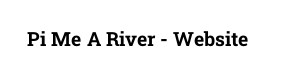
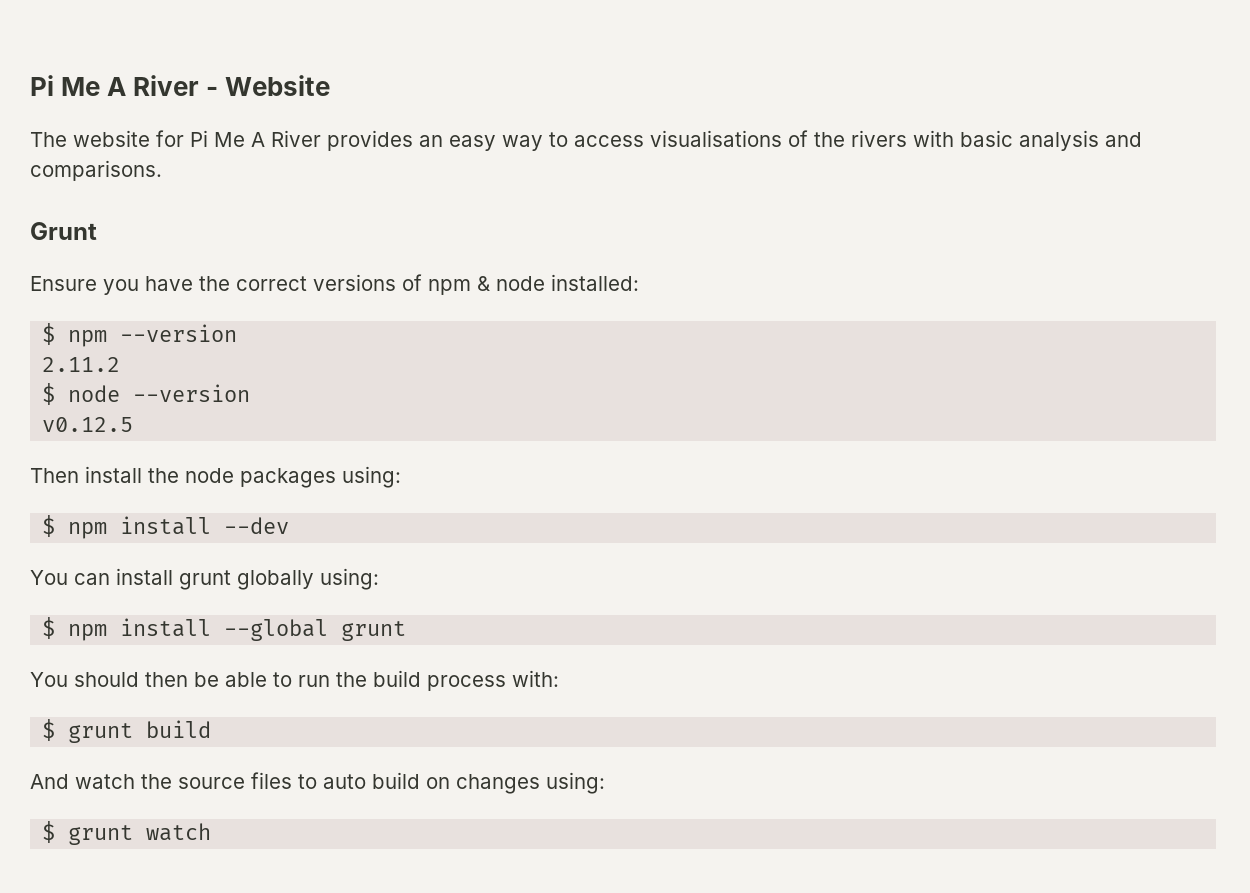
+ The website for Pi Me A River provides an easy way to access visualisations of the rivers with basic analysis and comparisons.
+ Grunt
+ Ensure you have the correct versions of npm & node installed:
+ $ npm --version
+ 2.11.2
+ $ node --version
+ v0.12.5
+ Then install the node packages using:
+ $ npm install --dev
+ You can install grunt globally using:
+ $ npm install --global grunt
+ You should then be able to run the build process with:
+ $ grunt build
+ And watch the source files to auto build on changes using:
+ $ grunt watch

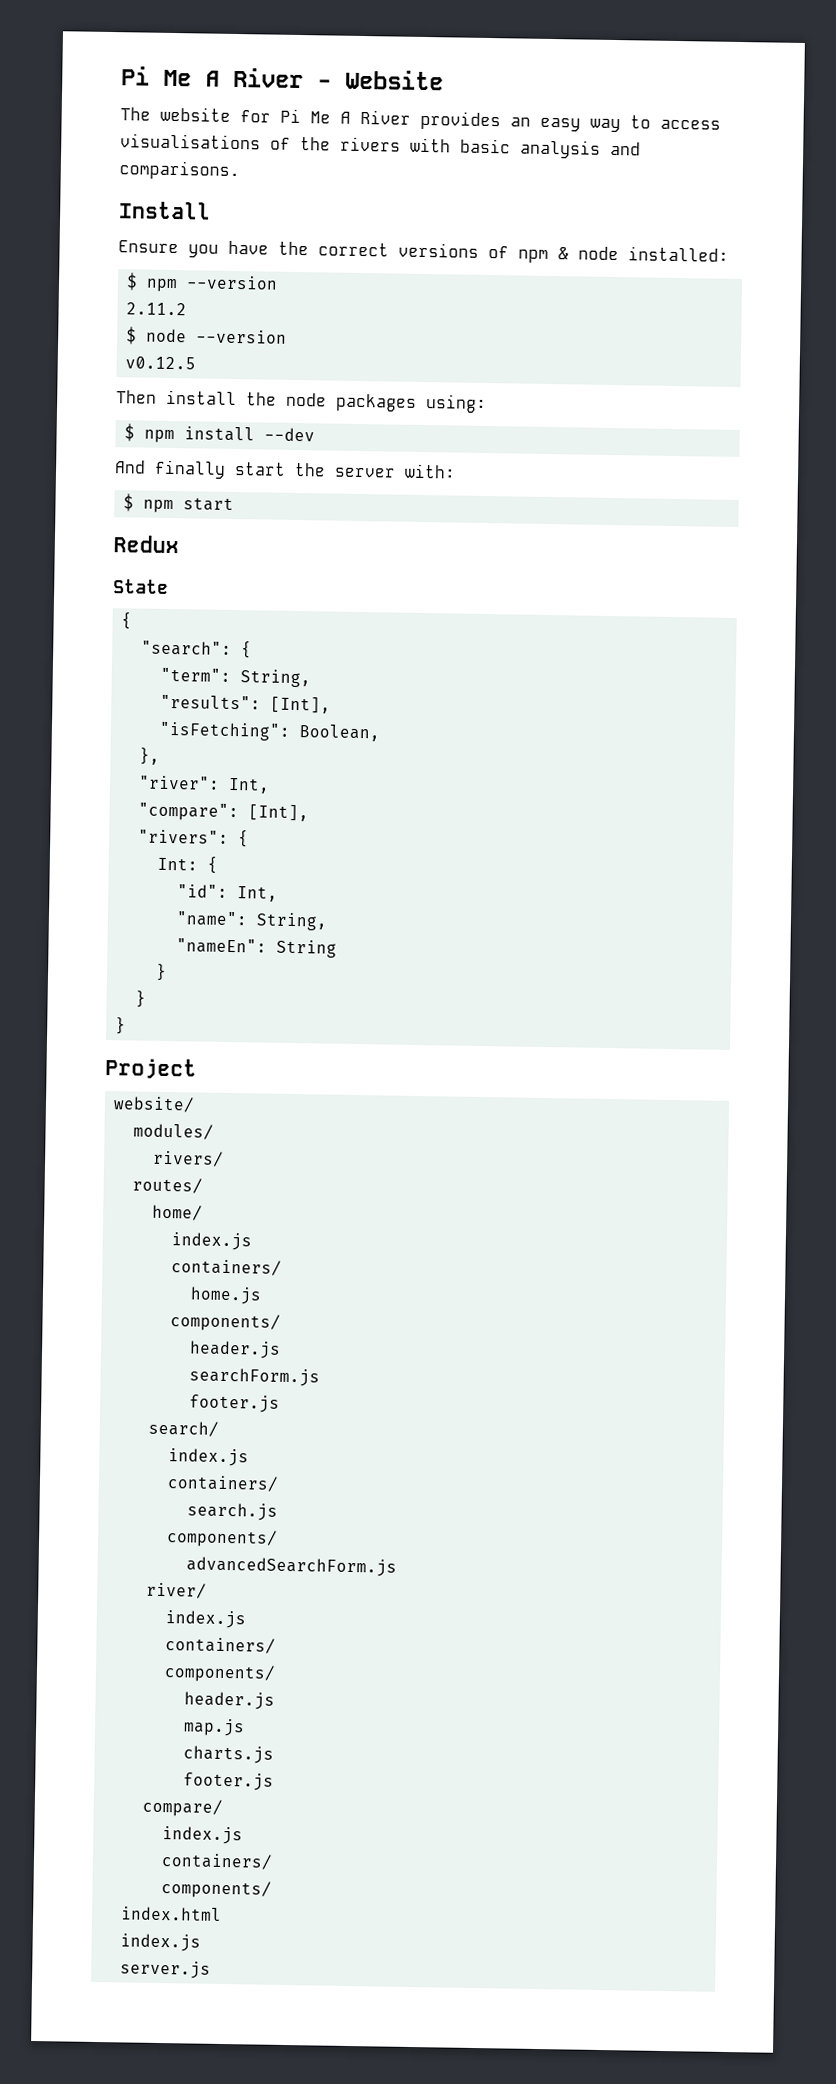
- Grunt
+ Install
- You can install grunt globally using:
- $ npm install --global grunt
- You should then be able to run the build process with:
- $ grunt build
- And watch the source files to auto build on changes using:
- $ grunt watch
+ And finally start the server with:
+ $ npm start
+ Redux
+ State
+ {
+ "search": {
+ "term": String,
+ "results": [Int],
+ "isFetching": Boolean,
+ },
+ "river": Int,
+ "compare": [Int],
+ "rivers": {
+ Int: {
+ "id": Int,
+ "name": String,
+ "nameEn": String
+ }
+ }
+ }
+ Project
+ website/
+ modules/
+ rivers/
+ routes/
+ home/
+ index.js
+ containers/
+ home.js
+ components/
+ header.js
+ searchForm.js
+ footer.js
+ search/
+ index.js
+ containers/
+ search.js
+ components/
+ advancedSearchForm.js
+ river/
+ index.js
+ containers/
+ components/
+ header.js
+ map.js
+ charts.js
+ footer.js
+ compare/
+ index.js
+ containers/
+ components/
+ index.html
+ index.js
+ server.js

